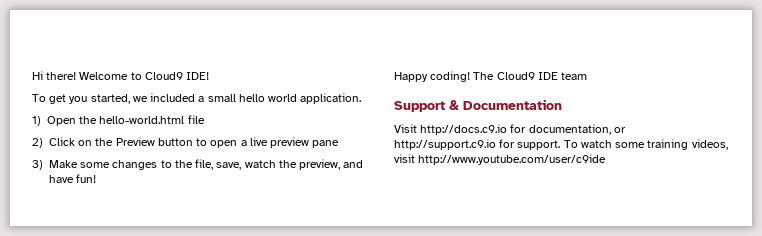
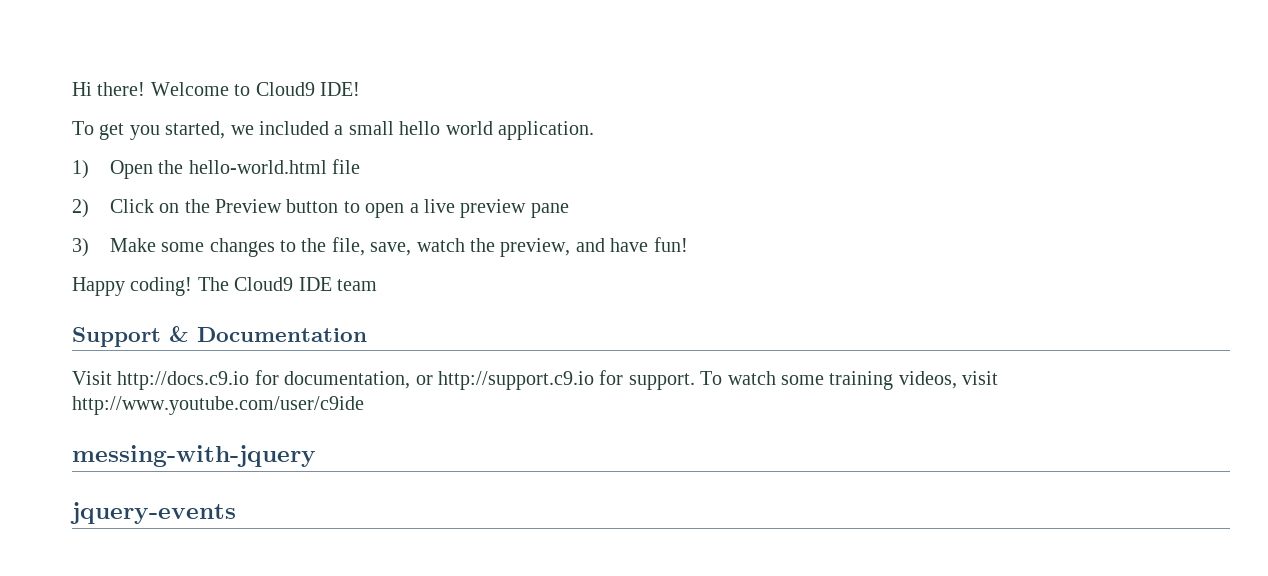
+ messing-with-jquery
+ jquery-events

